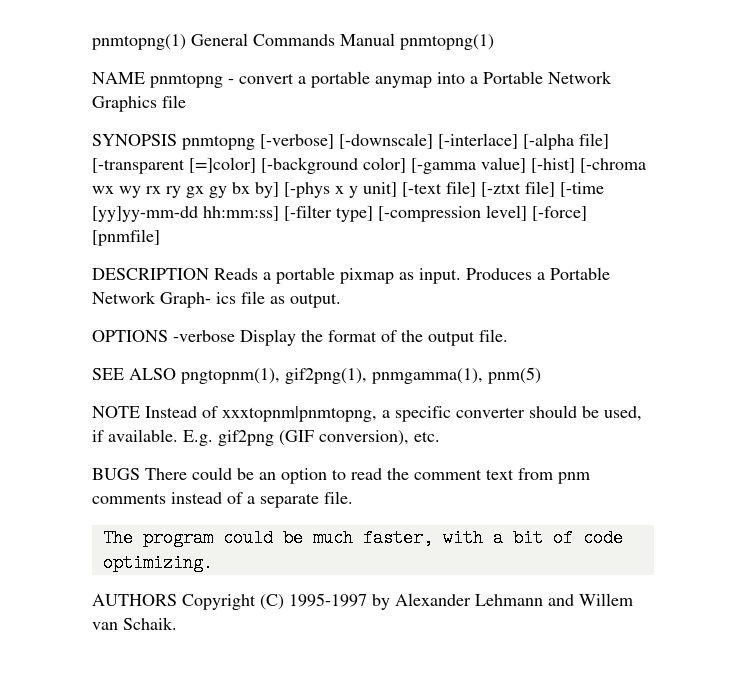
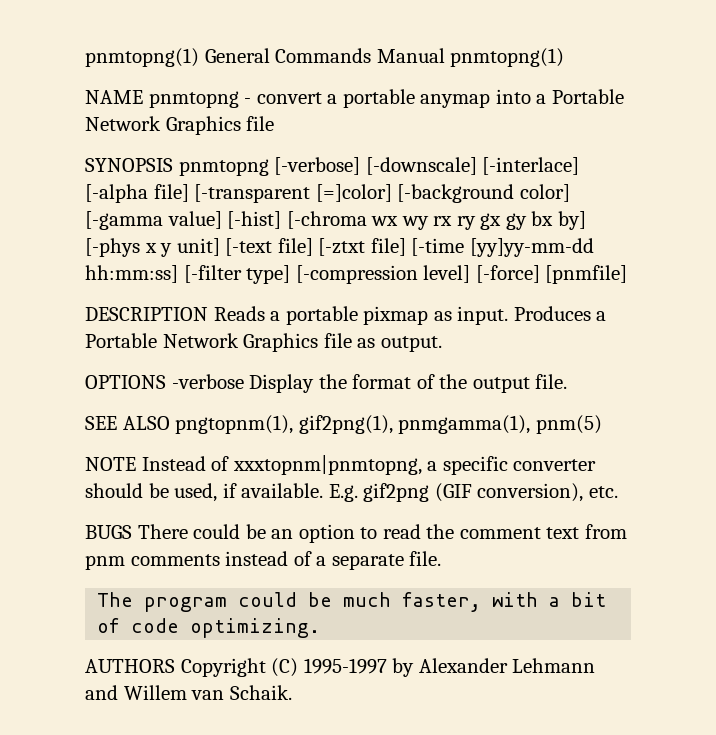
- Produces a Portable Network Graph‐ ics file as output.
+ Produces a Portable Network Graphics file as output.

